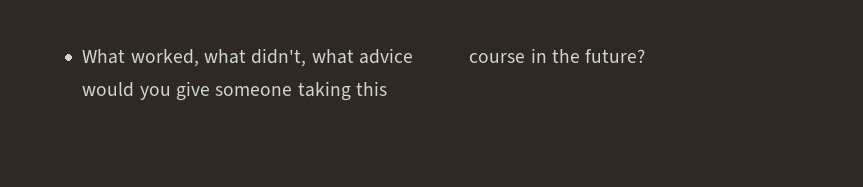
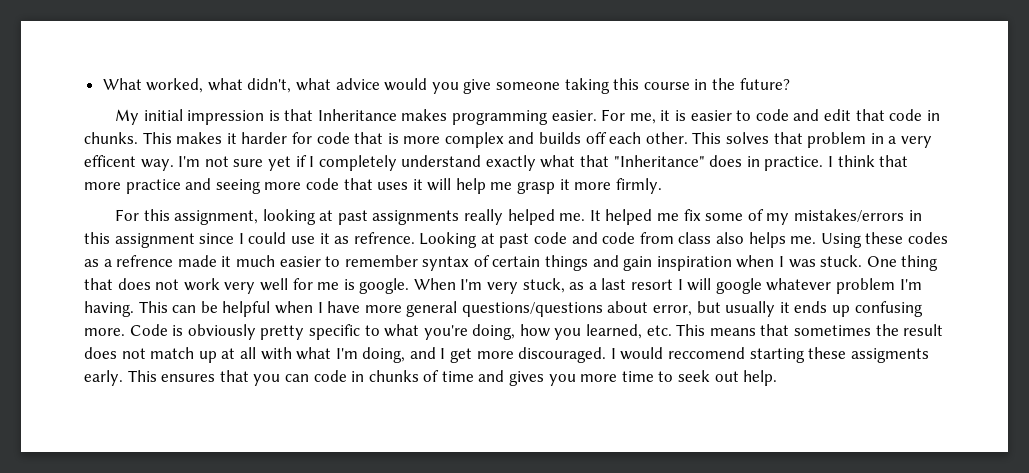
+ My initial impression is that Inheritance makes programming easier. For me, it is easier to code and edit that code in chunks. This makes it harder for code that is more complex and builds off each other. This solves that problem in a very efficent way. I'm not sure yet if I completely understand exactly what that "Inheritance" does in practice. I think that more practice and seeing more code that uses it will help me grasp it more firmly.
+ For this assignment, looking at past assignments really helped me. It helped me fix some of my mistakes/errors in this assignment since I could use it as refrence. Looking at past code and code from class also helps me. Using these codes as a refrence made it much easier to remember syntax of certain things and gain inspiration when I was stuck. One thing that does not work very well for me is google. When I'm very stuck, as a last resort I will google whatever problem I'm having. This can be helpful when I have more general questions/questions about error, but usually it ends up confusing more. Code is obviously pretty specific to what you're doing, how you learned, etc. This means that sometimes the result does not match up at all with what I'm doing, and I get more discouraged. I would reccomend starting these assigments early. This ensures that you can code in chunks of time and gives you more time to seek out help.

